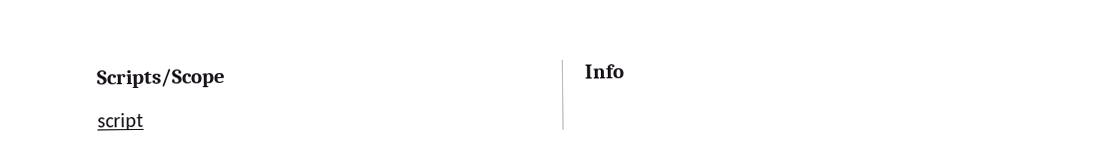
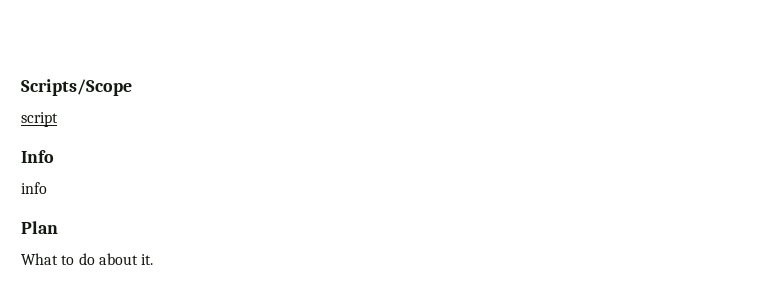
+ info
+ Plan
+ What to do about it.

